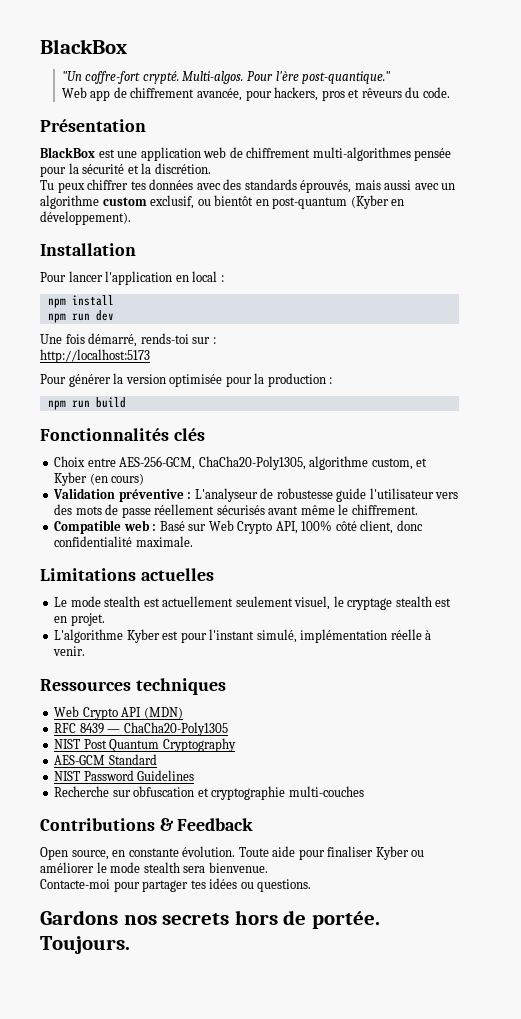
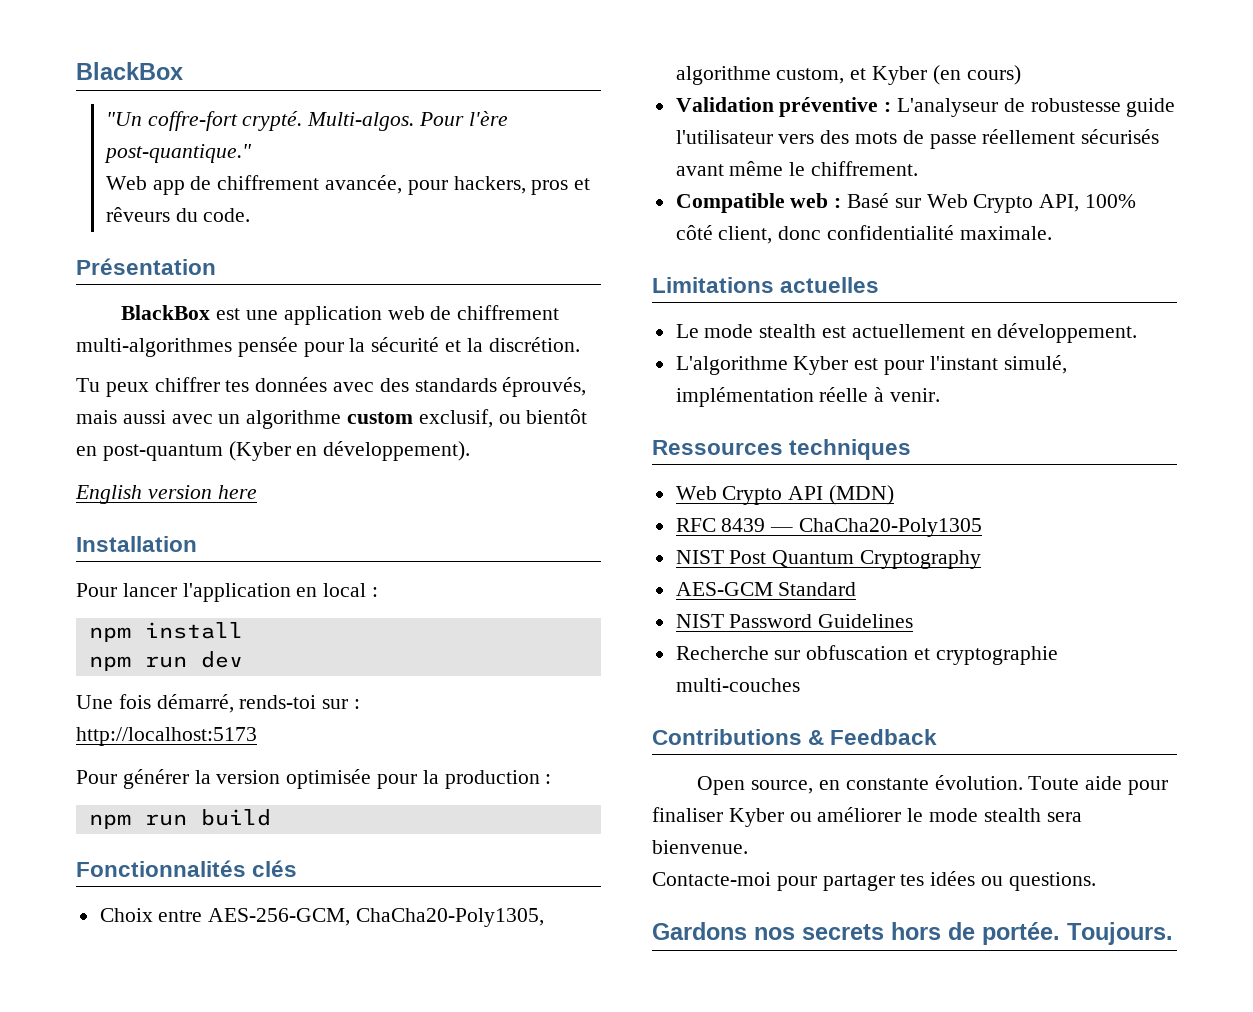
+ English version here
- Le mode stealth est actuellement seulement visuel, le cryptage stealth est en projet.
+ Le mode stealth est actuellement en développement.

